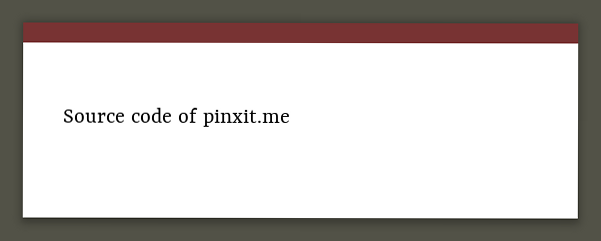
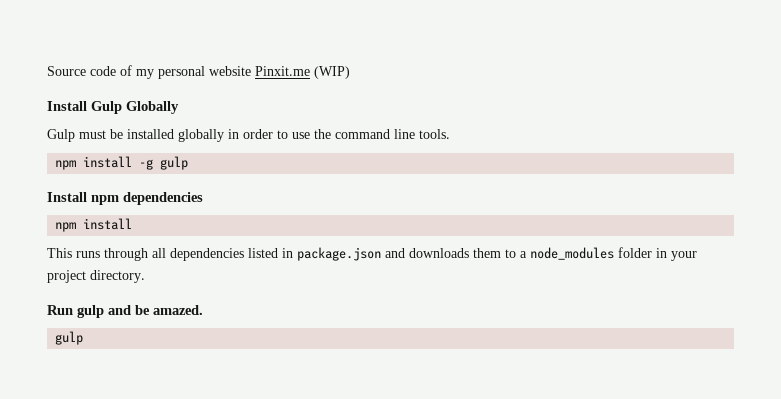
- Source code of pinxit.me
+ Source code of my personal website Pinxit.me (WIP)
+ Install Gulp Globally
+ Gulp must be installed globally in order to use the command line tools.
+ npm install -g gulp
+ Install npm dependencies
+ npm install
+ This runs through all dependencies listed in package.json and downloads them to a node_modules folder in your project directory.
+ Run gulp and be amazed.
+ gulp

